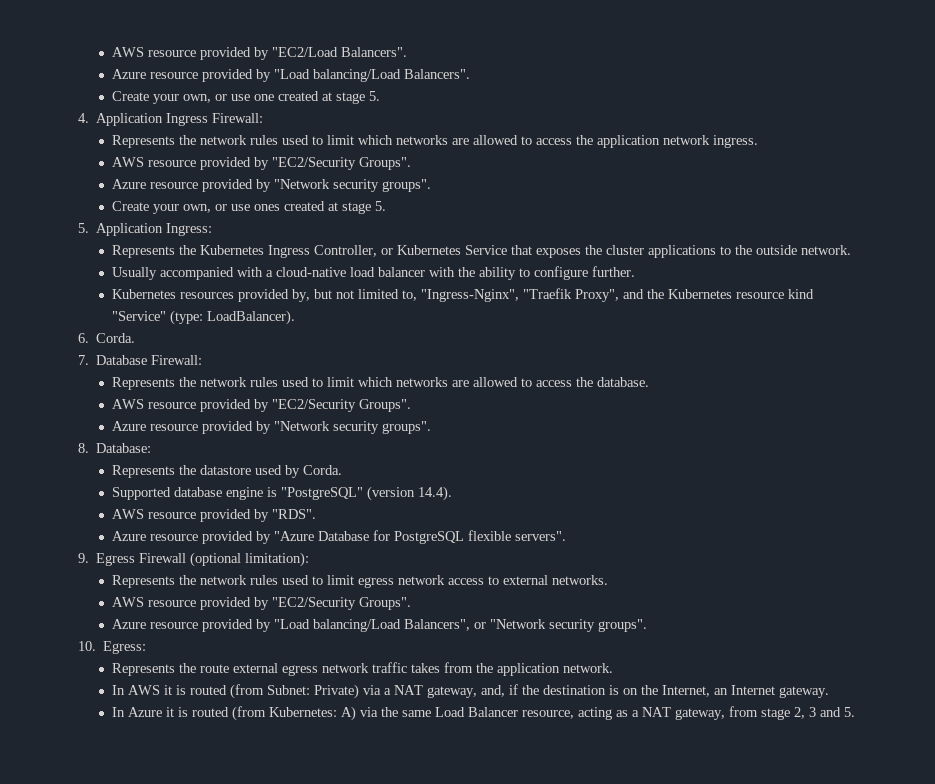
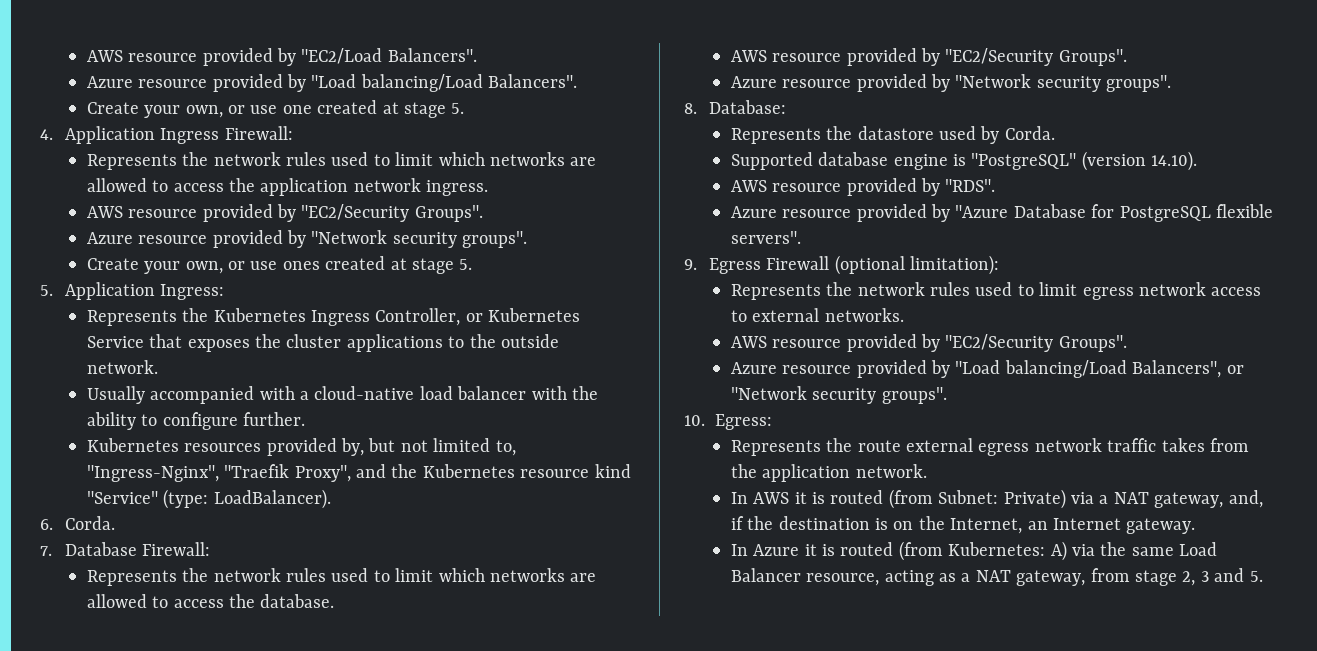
- Supported database engine is "PostgreSQL" (version 14.4).
+ Supported database engine is "PostgreSQL" (version 14.10).

